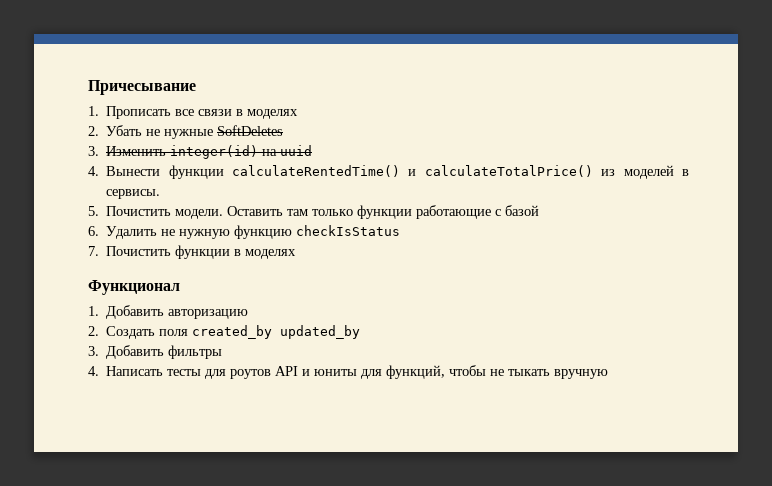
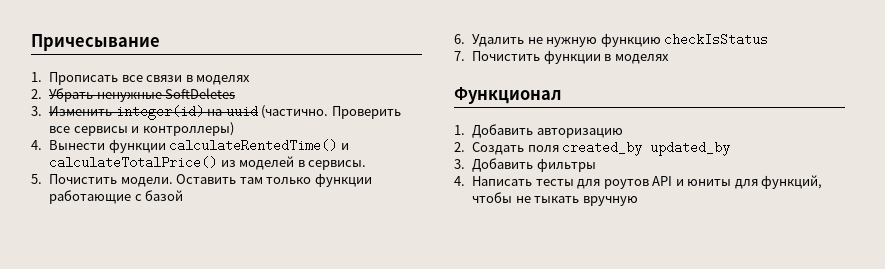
- 2. Убать не нужные SoftDeletes
+ 2. Убрать ненужные SoftDeletes
- 3. Изменить integer(id) на uuid
+ 3. Изменить integer(id) на uuid (частично. Проверить все сервисы и контроллеры)

